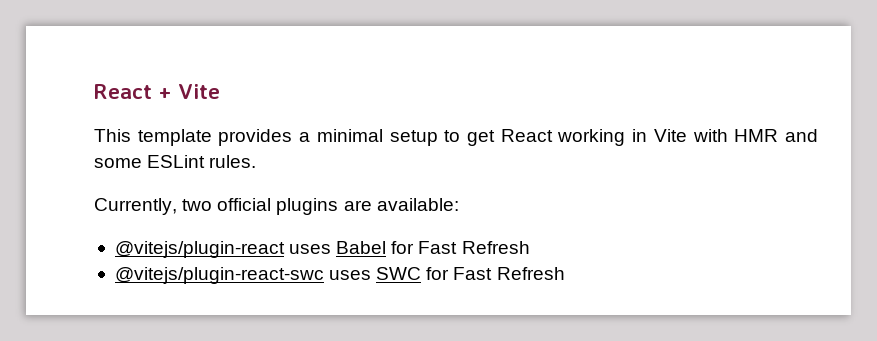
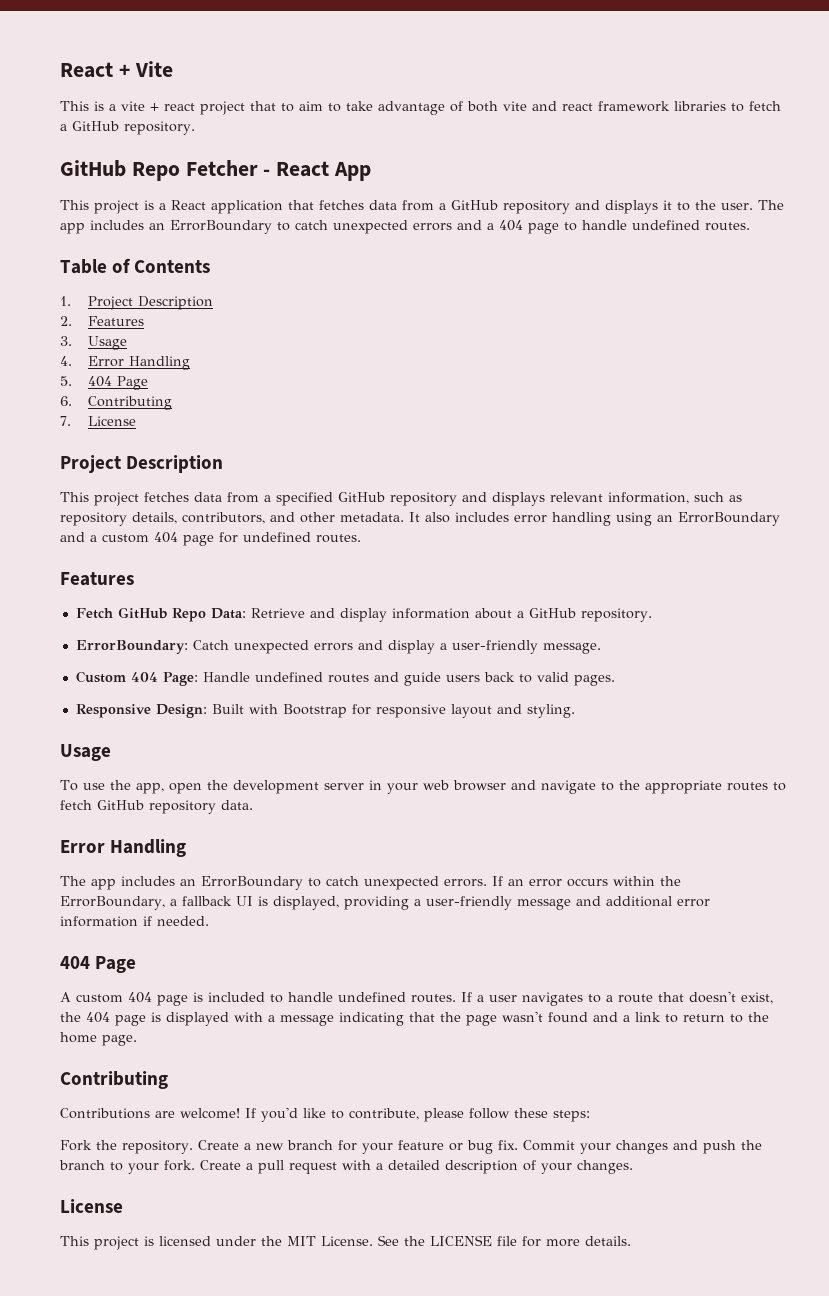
- This template provides a minimal setup to get React working in Vite with HMR and some ESLint rules.
- Currently, two official plugins are available:
- @vitejs/plugin-react uses Babel for Fast Refresh
- @vitejs/plugin-react-swc uses SWC for Fast Refresh
+ This is a vite + react project that to aim to take advantage of both vite and react framework libraries to fetch a GitHub repository.
+ GitHub Repo Fetcher - React App
+ This project is a React application that fetches data from a GitHub repository and displays it to the user. The app includes an ErrorBoundary to catch unexpected errors and a 404 page to handle undefined routes.
+ Table of Contents
+ 1. Project Description
+ 2. Features
+ 3. Usage
+ 4. Error Handling
+ 5. 404 Page
+ 6. Contributing
+ 7. License
+ Project Description
+ This project fetches data from a specified GitHub repository and displays relevant information, such as repository details, contributors, and other metadata. It also includes error handling using an ErrorBoundary and a custom 404 page for undefined routes.
+ Features
+ Fetch GitHub Repo Data: Retrieve and display information about a GitHub repository.
+ ErrorBoundary: Catch unexpected errors and display a user-friendly message.
+ Custom 404 Page: Handle undefined routes and guide users back to valid pages.
+ Responsive Design: Built with Bootstrap for responsive layout and styling.
+ Usage
+ To use the app, open the development server in your web browser and navigate to the appropriate routes to fetch GitHub repository data.
+ Error Handling
+ The app includes an ErrorBoundary to catch unexpected errors. If an error occurs within the ErrorBoundary, a fallback UI is displayed, providing a user-friendly message and additional error information if needed.
+ 404 Page
+ A custom 404 page is included to handle undefined routes. If a user navigates to a route that doesn't exist, the 404 page is displayed with a message indicating that the page wasn't found and a link to return to the home page.
+ Contributing
+ Contributions are welcome! If you'd like to contribute, please follow these steps:
+ Fork the repository. Create a new branch for your feature or bug fix. Commit your changes and push the branch to your fork. Create a pull request with a detailed description of your changes.
+ License
+ This project is licensed under the MIT License. See the LICENSE file for more details.

